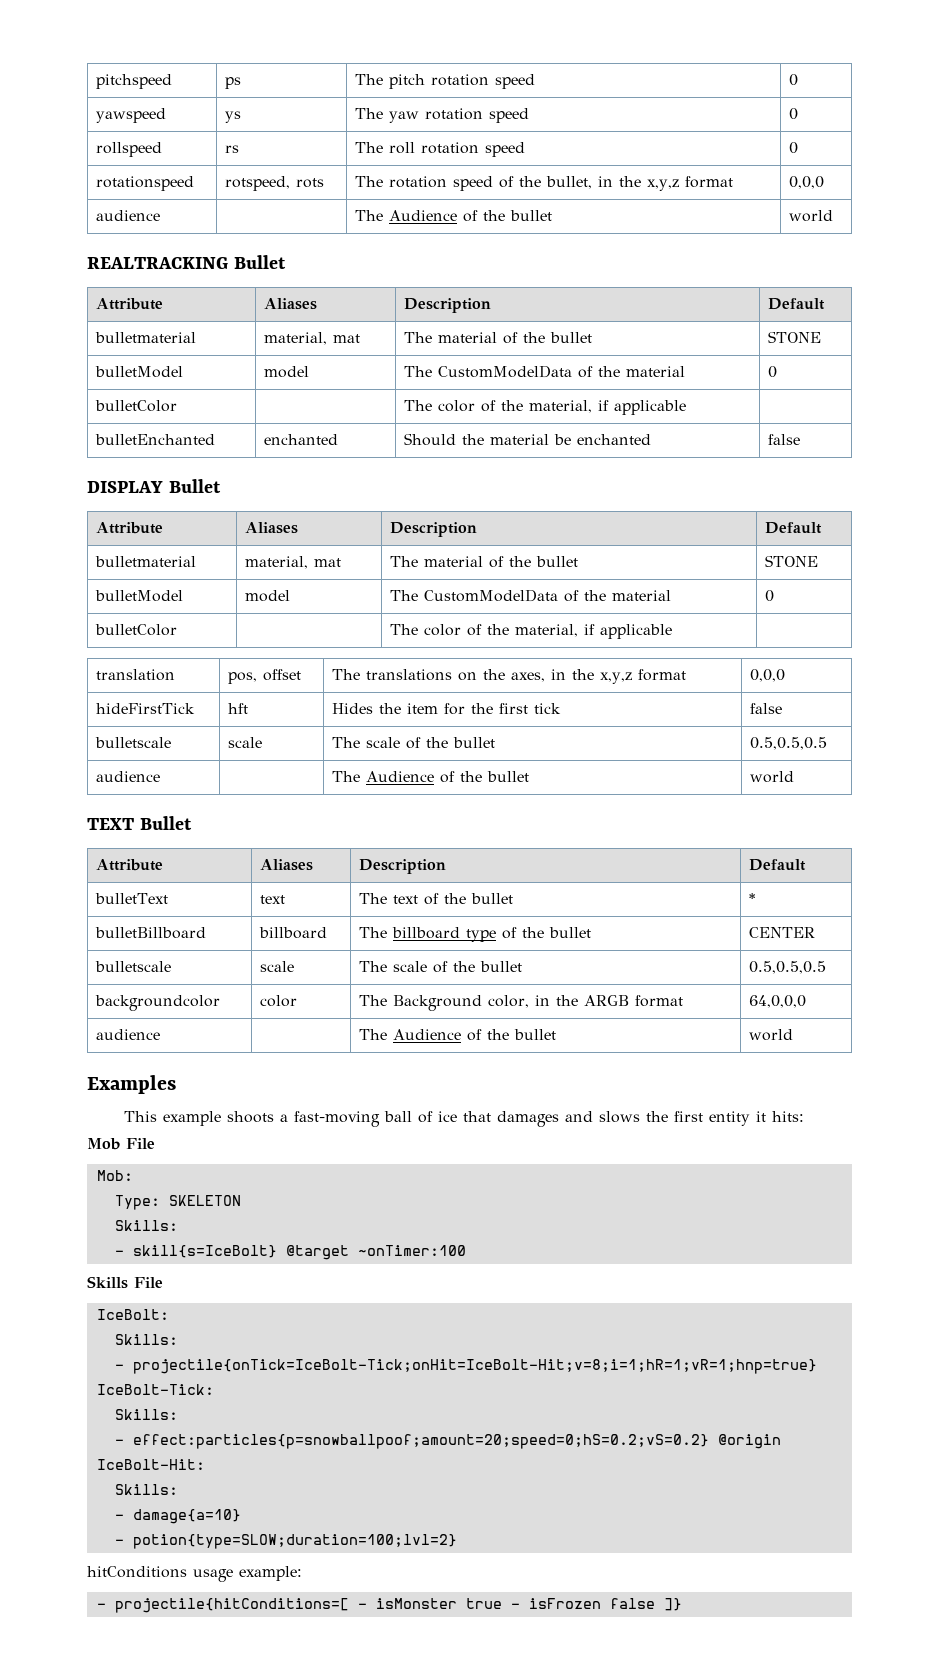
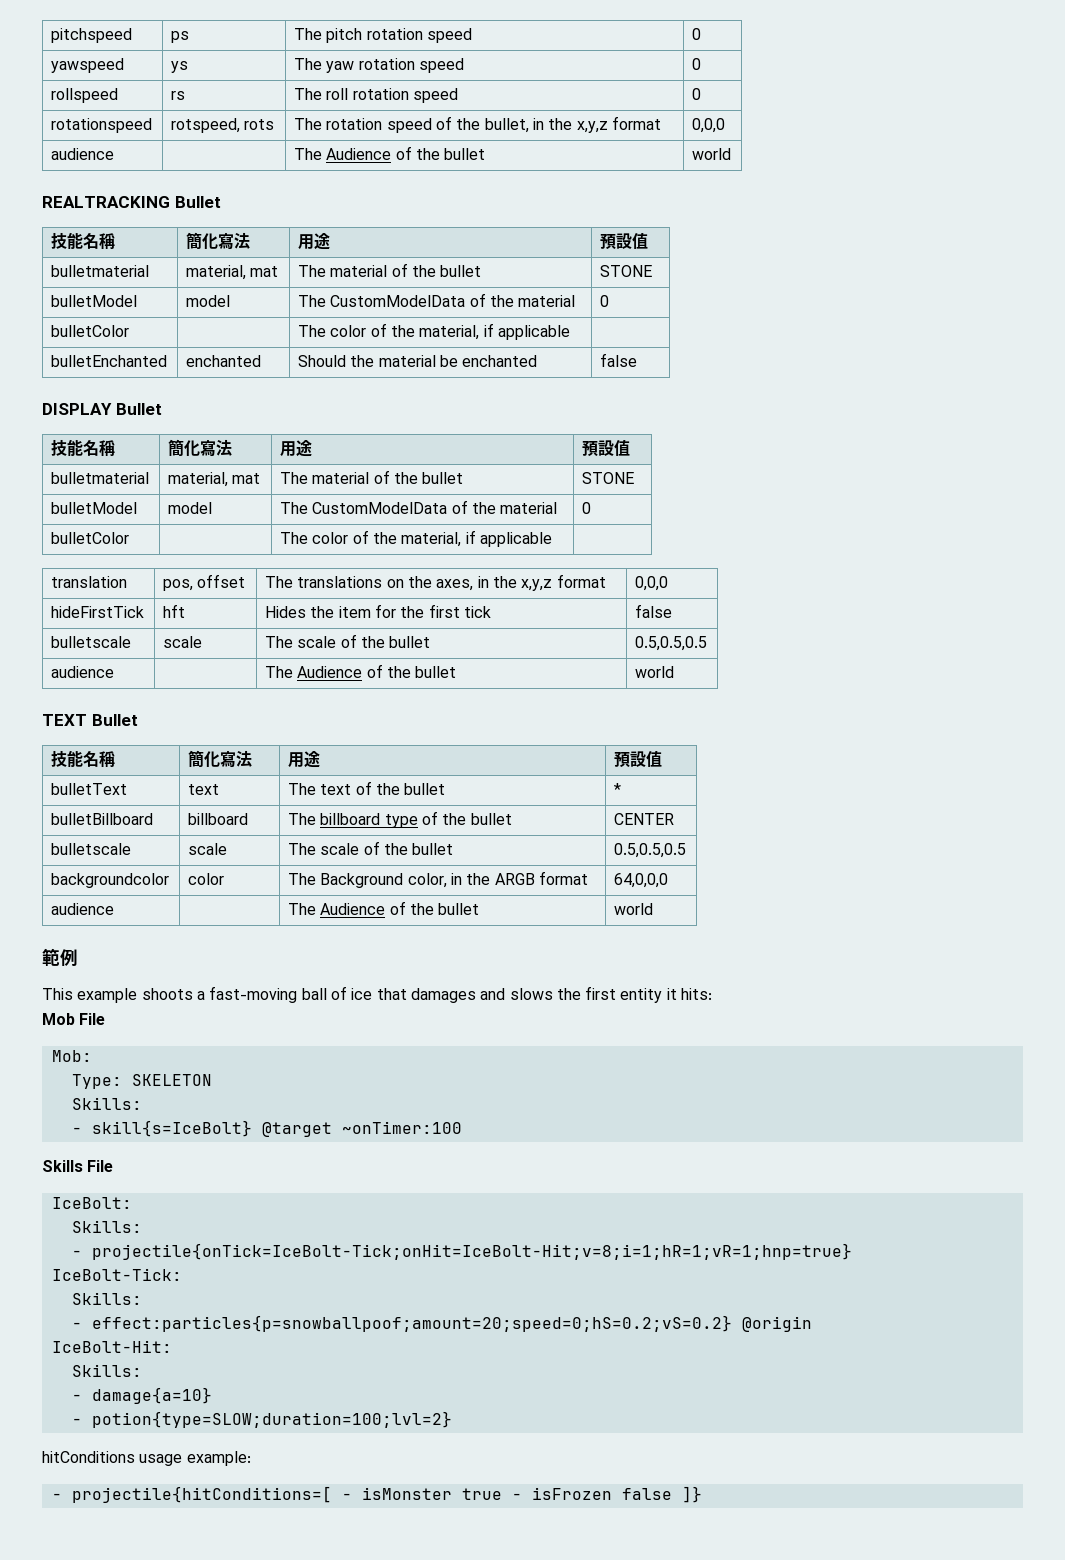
  REALTRACKING Bullet
- Attribute | Aliases | Description | Default
+ 技能名稱 | 簡化寫法 | 用途 | 預設值
  DISPLAY Bullet
- Attribute | Aliases | Description | Default
+ 技能名稱 | 簡化寫法 | 用途 | 預設值
  TEXT Bullet
- Attribute | Aliases | Description | Default
+ 技能名稱 | 簡化寫法 | 用途 | 預設值
- Examples
+ 範例

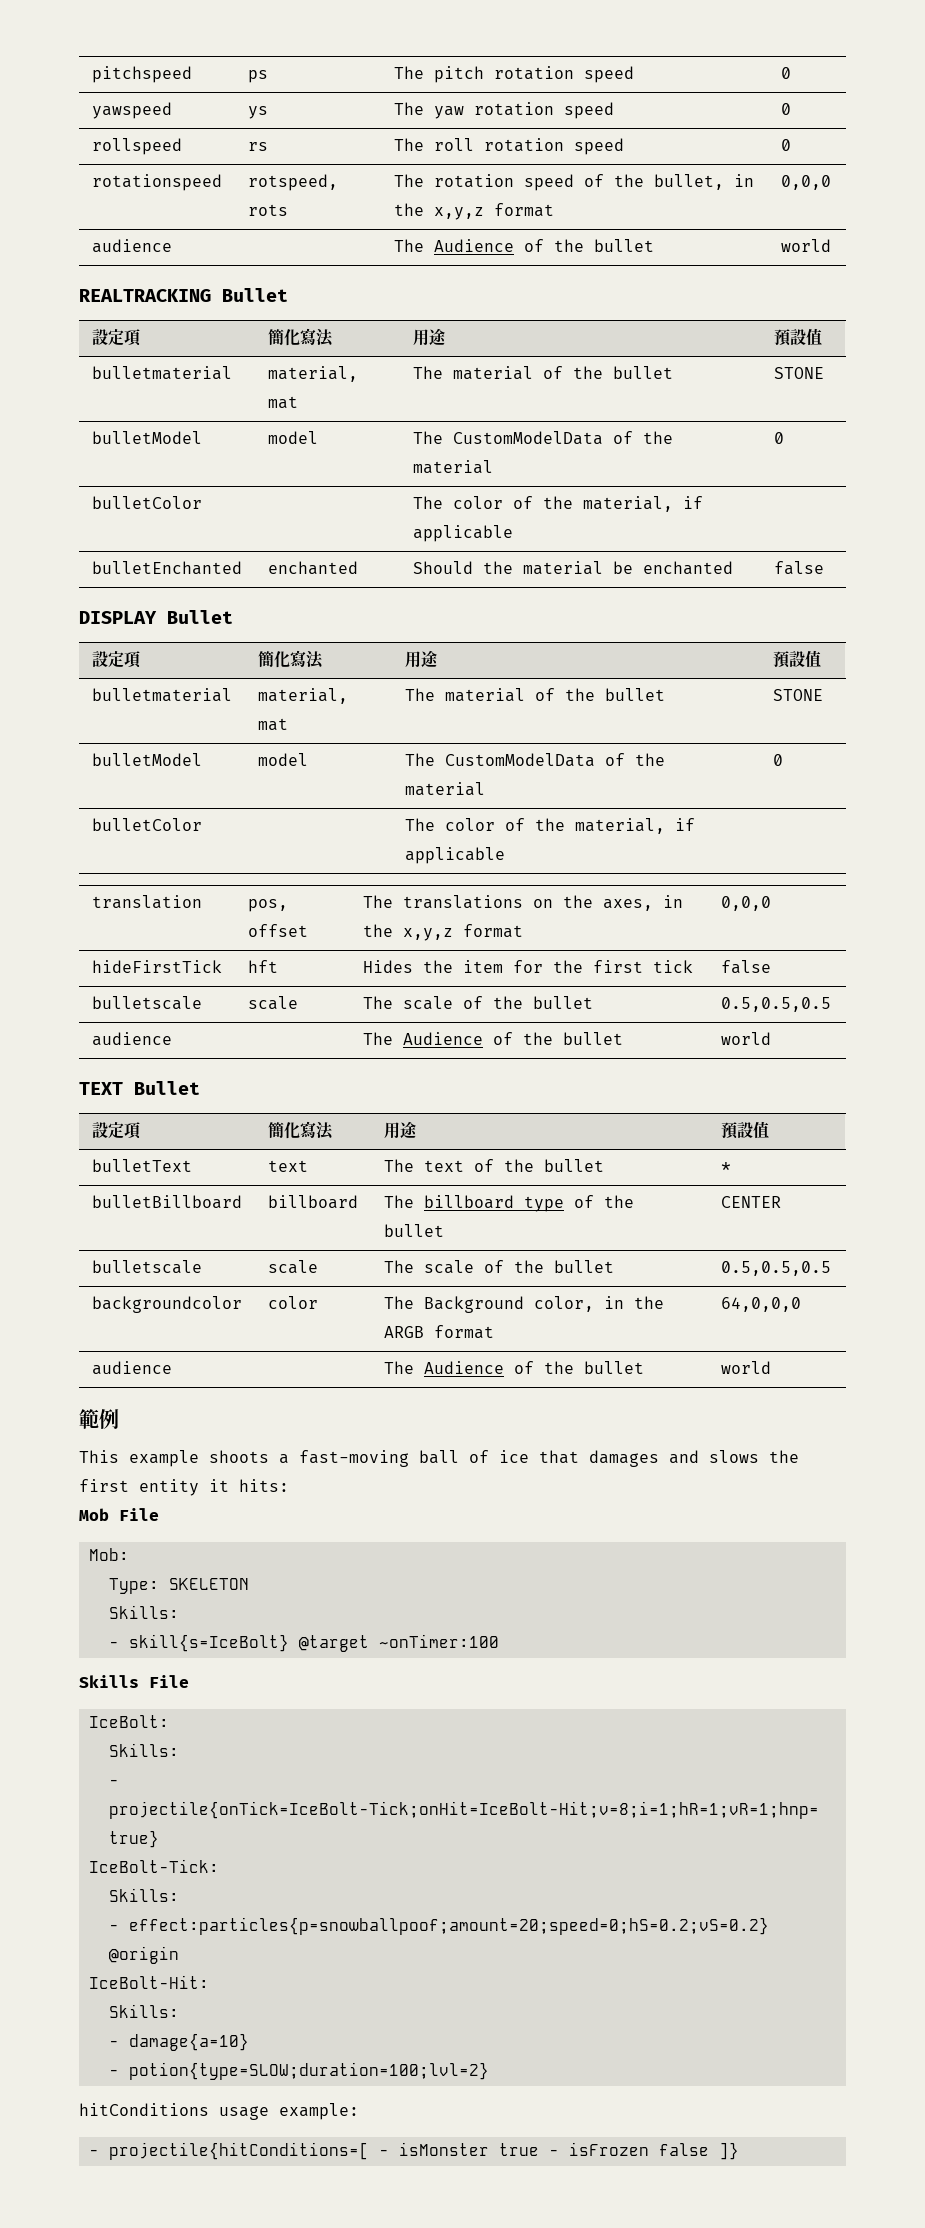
  REALTRACKING Bullet
- 技能名稱 | 簡化寫法 | 用途 | 預設值
+ 設定項 | 簡化寫法 | 用途 | 預設值
  DISPLAY Bullet
- 技能名稱 | 簡化寫法 | 用途 | 預設值
+ 設定項 | 簡化寫法 | 用途 | 預設值
  TEXT Bullet
- 技能名稱 | 簡化寫法 | 用途 | 預設值
+ 設定項 | 簡化寫法 | 用途 | 預設值

